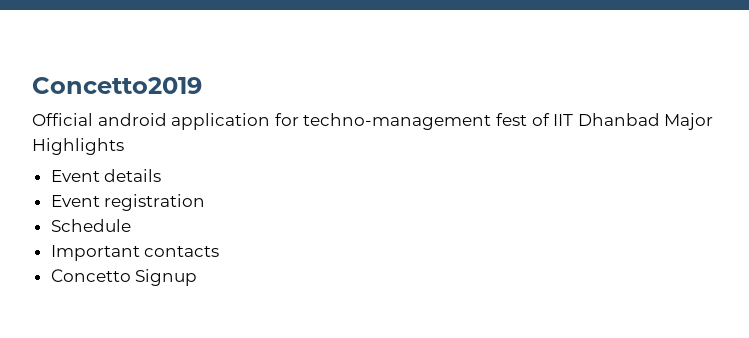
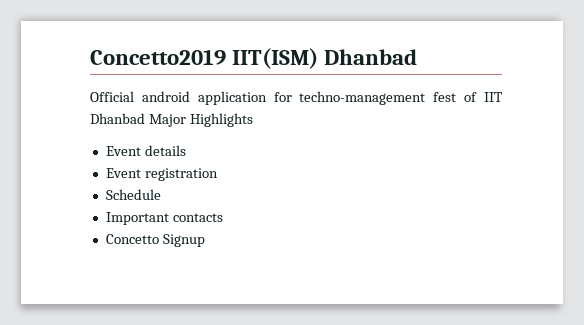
- Concetto2019
+ Concetto2019 IIT(ISM) Dhanbad

